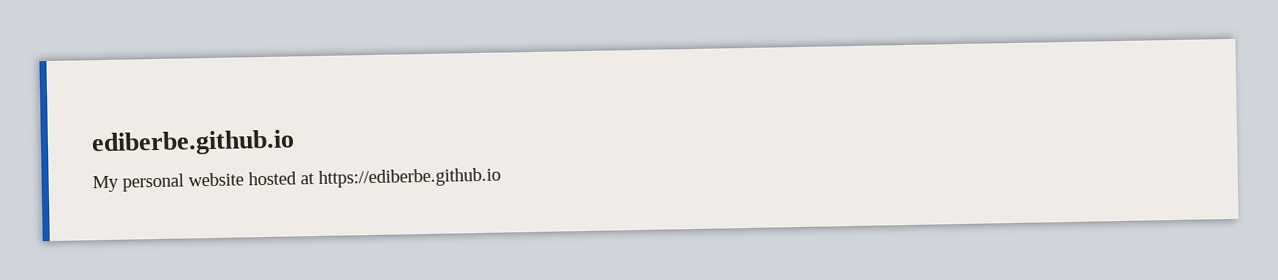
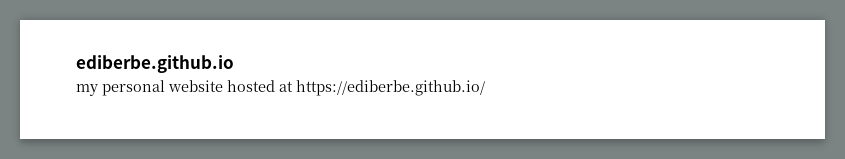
- My personal website hosted at https://ediberbe.github.io
+ my personal website hosted at https://ediberbe.github.io/

